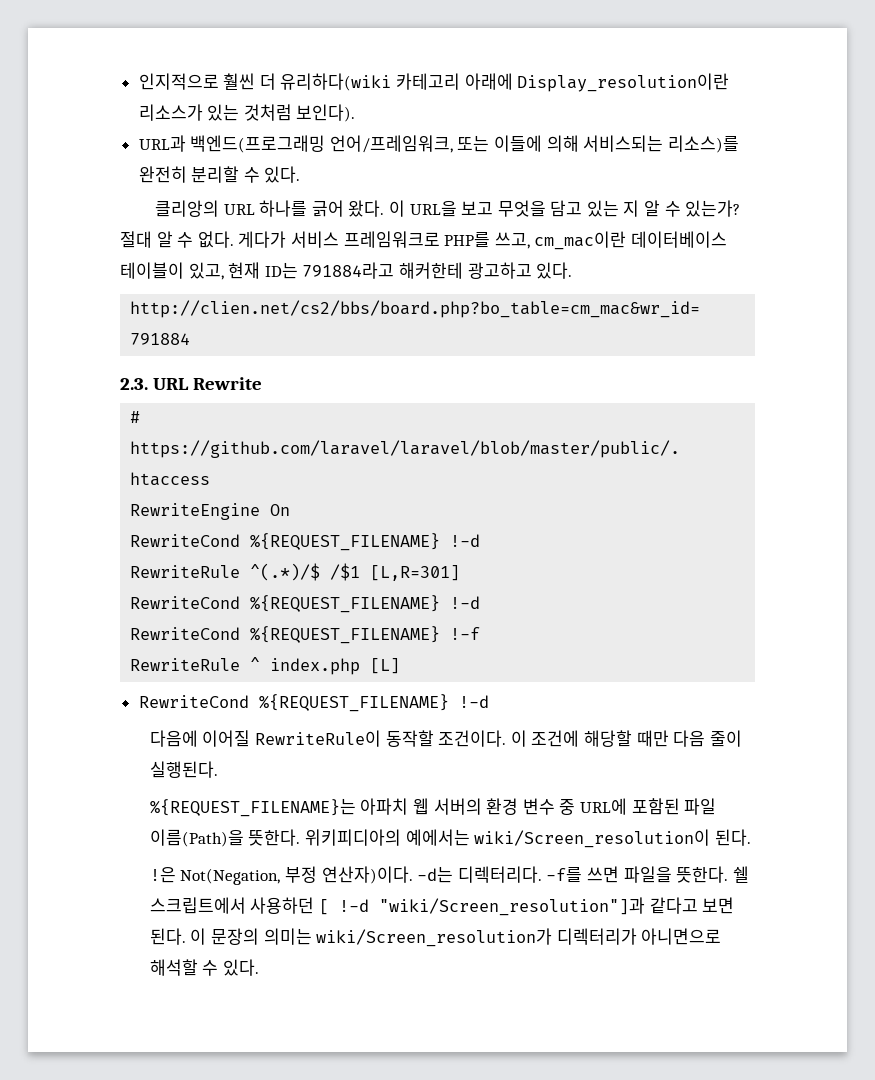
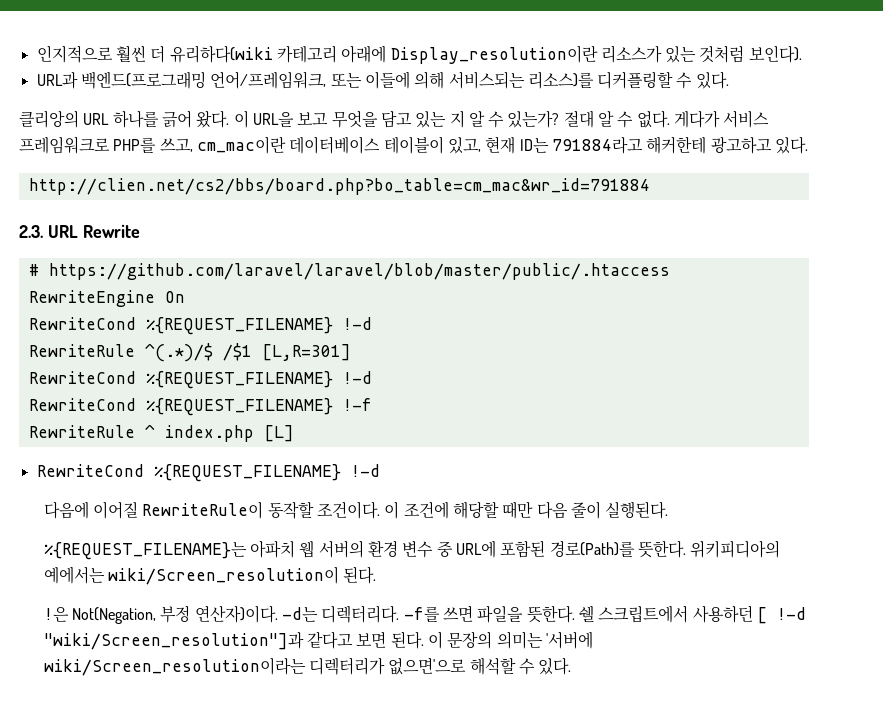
- URL과 백엔드(프로그래밍 언어/프레임워크, 또는 이들에 의해 서비스되는 리소스)를 완전히 분리할 수 있다.
+ URL과 백엔드(프로그래밍 언어/프레임워크, 또는 이들에 의해 서비스되는 리소스)를 디커플링할 수 있다.
- %{REQUEST_FILENAME}는 아파치 웹 서버의 환경 변수 중 URL에 포함된 파일 이름(Path)을 뜻한다.
+ %{REQUEST_FILENAME}는 아파치 웹 서버의 환경 변수 중 URL에 포함된 경로(Path)를 뜻한다.
- 이 문장의 의미는 wiki/Screen_resolution가 디렉터리가 아니면으로 해석할 수 있다.
+ 이 문장의 의미는 '서버에 wiki/Screen_resolution이라는 디렉터리가 없으면'으로 해석할 수 있다.

